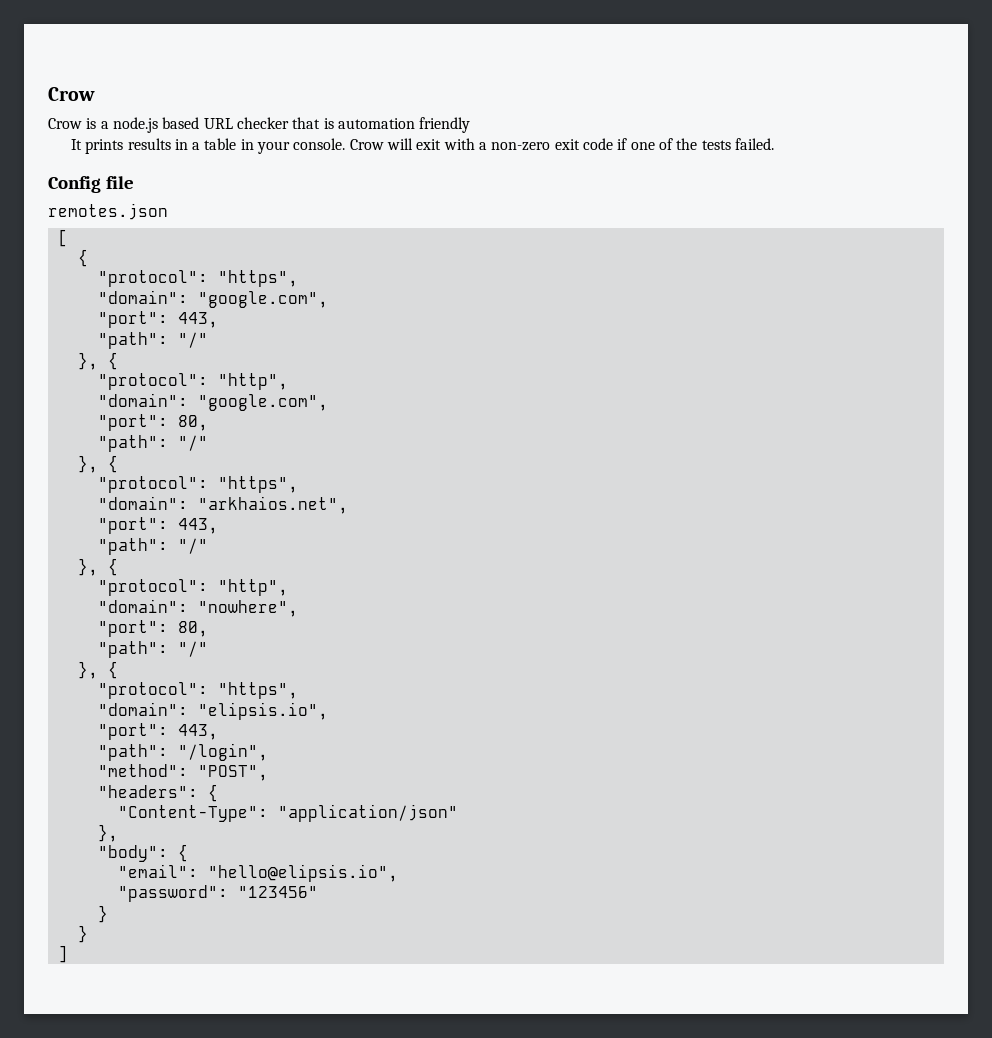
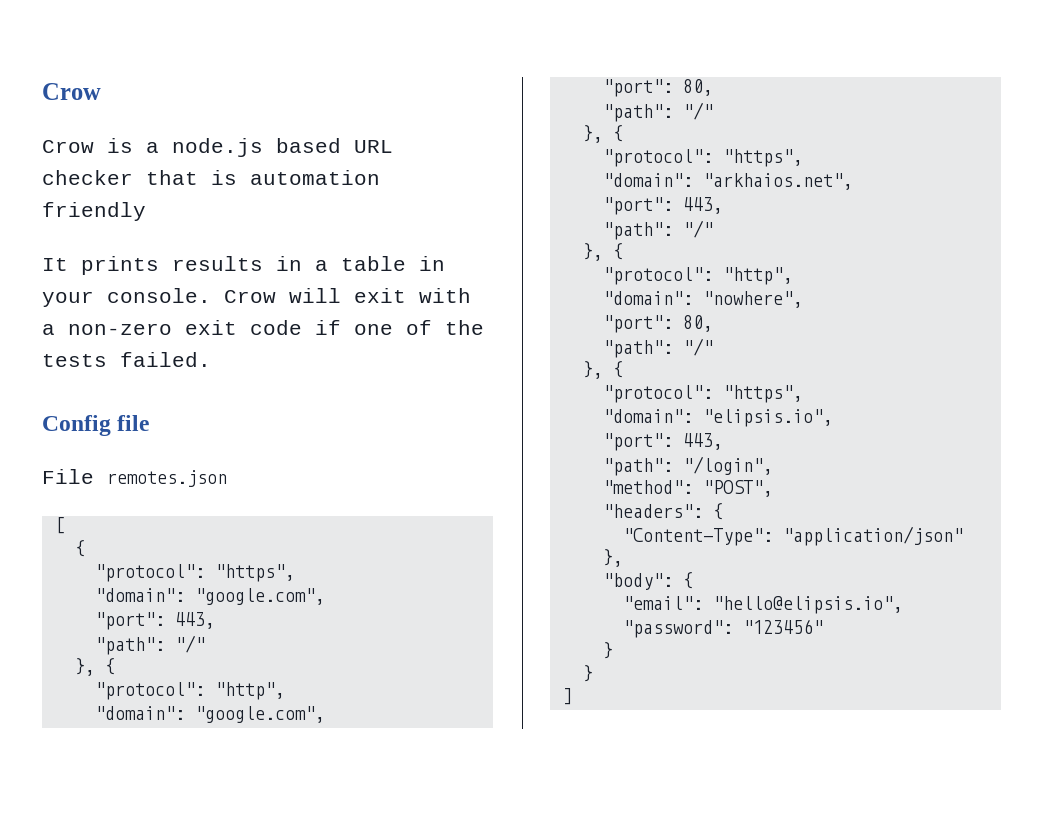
- remotes.json
+ File remotes.json

